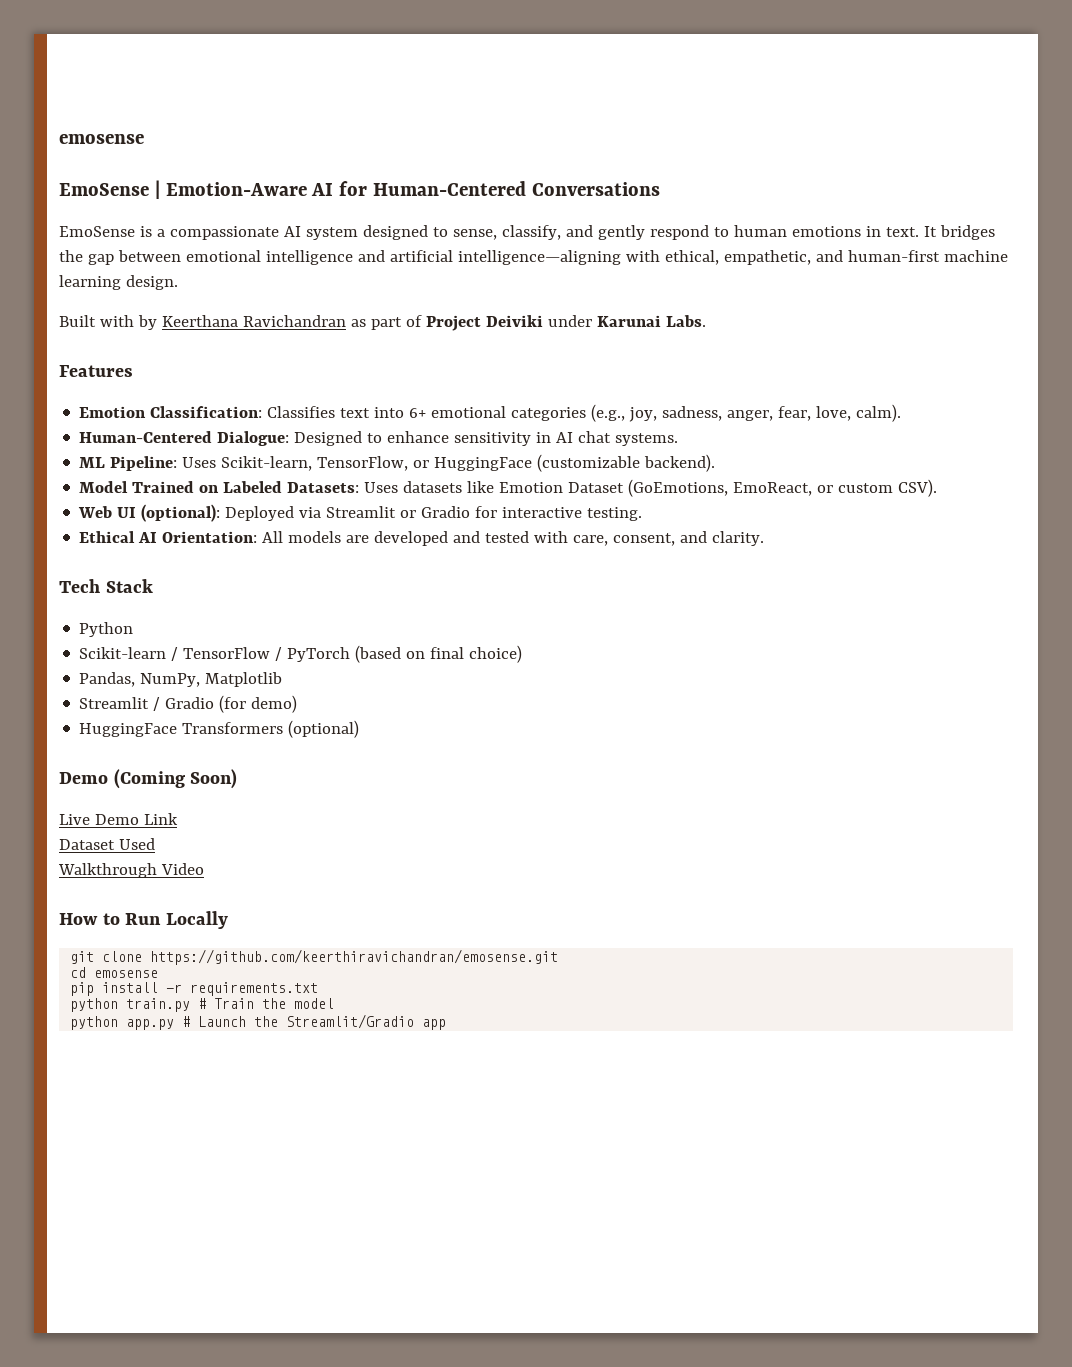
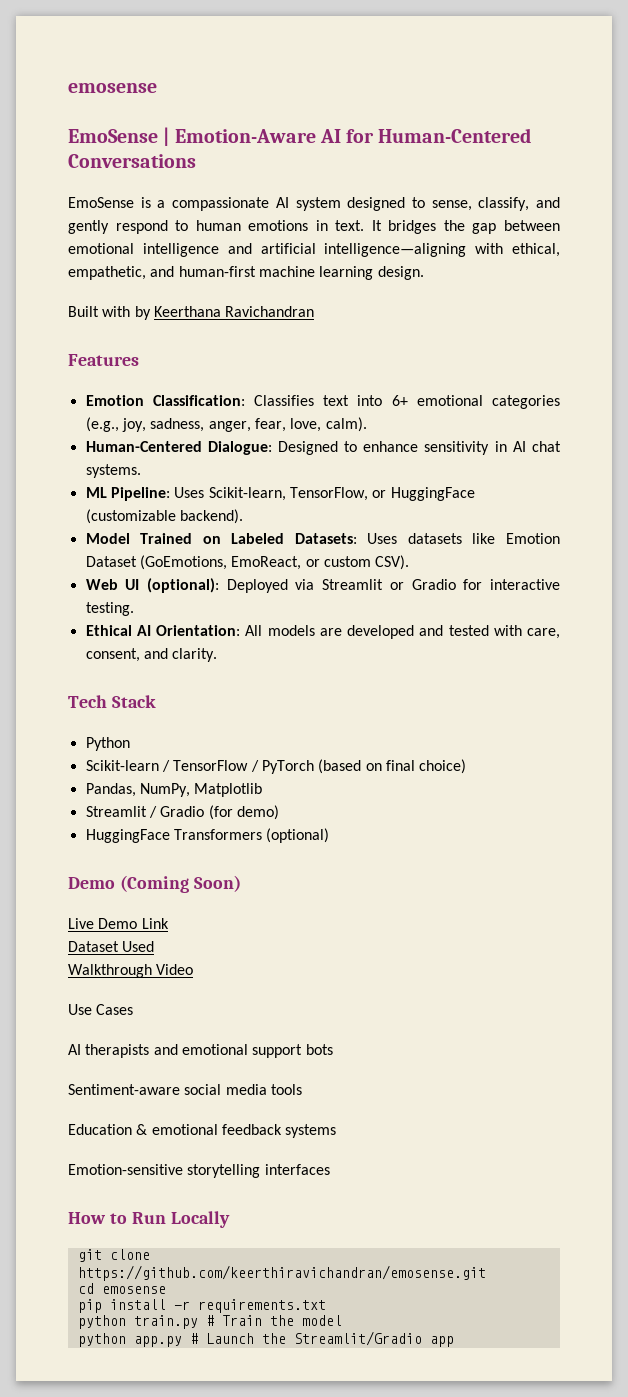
- Built with by Keerthana Ravichandran as part of Project Deiviki under Karunai Labs.
+ Built with by Keerthana Ravichandran
+ Use Cases
+ AI therapists and emotional support bots
+ Sentiment-aware social media tools
+ Education & emotional feedback systems
+ Emotion-sensitive storytelling interfaces

